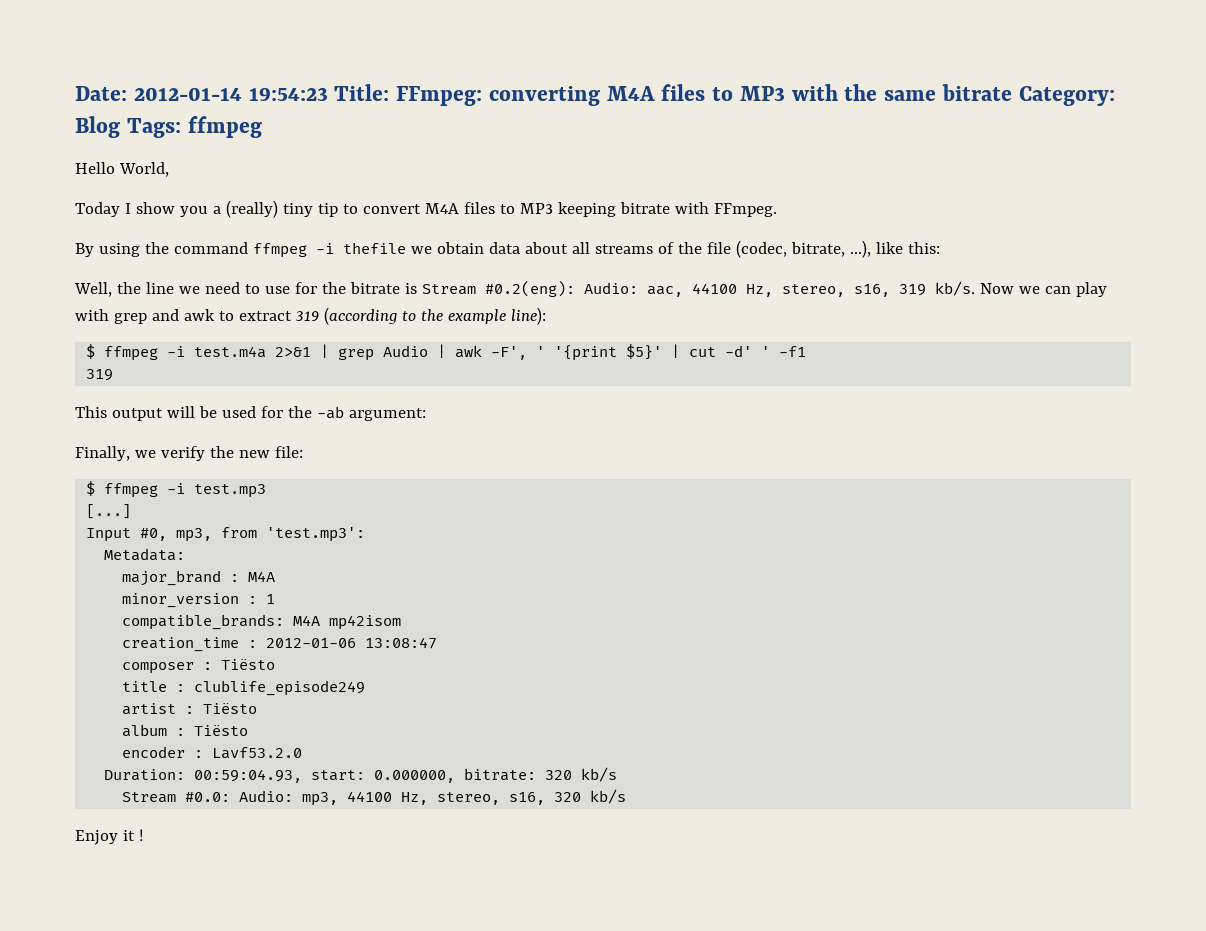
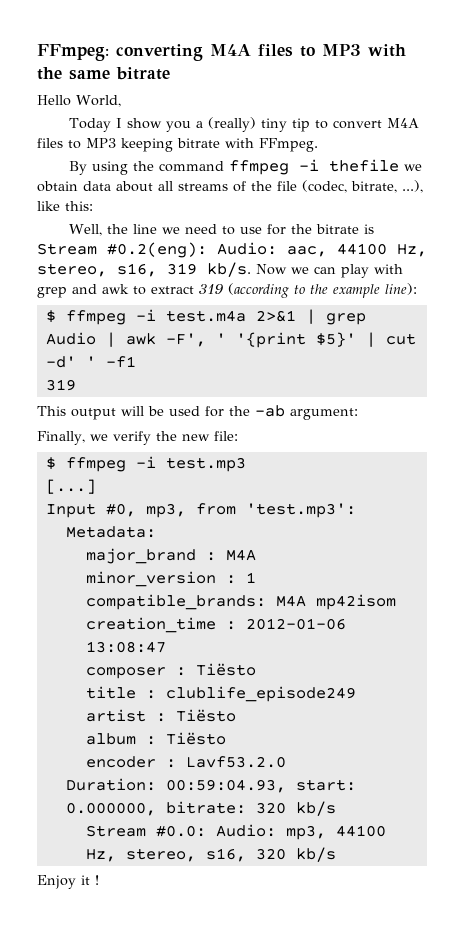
- Date: 2012-01-14 19:54:23 Title: FFmpeg: converting M4A files to MP3 with the same bitrate Category: Blog Tags: ffmpeg
+ FFmpeg: converting M4A files to MP3 with the same bitrate

